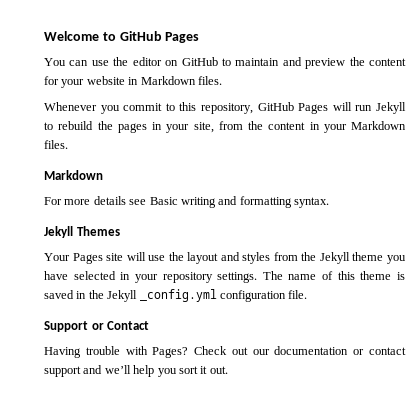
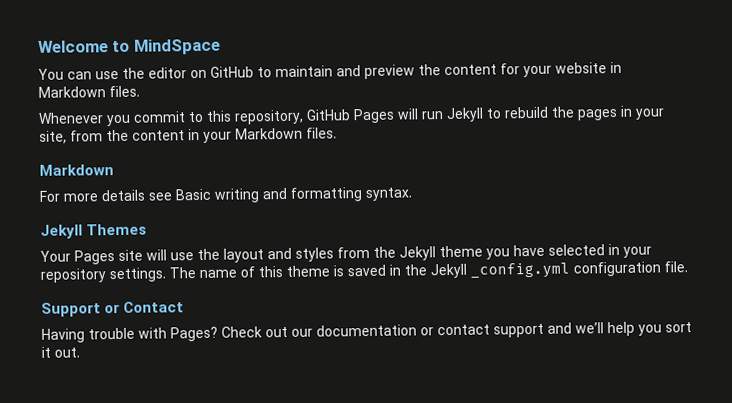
- Welcome to GitHub Pages
+ Welcome to MindSpace

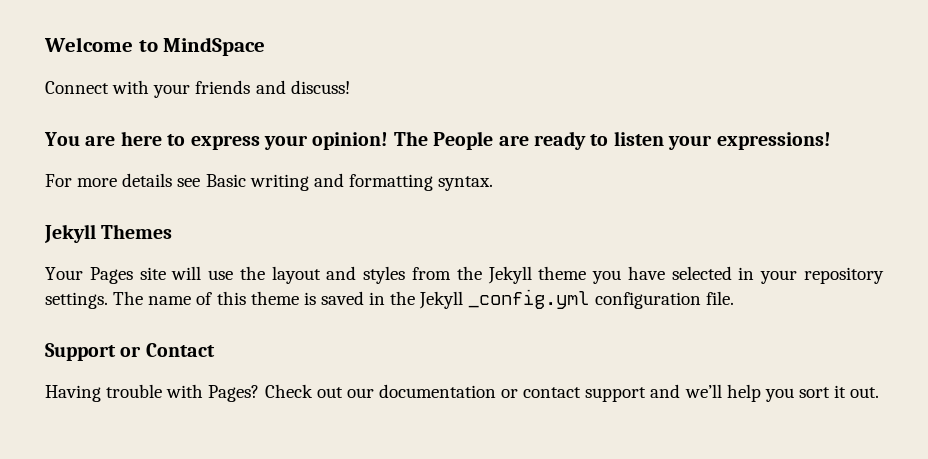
- You can use the editor on GitHub to maintain and preview the content for your website in Markdown files.
- Whenever you commit to this repository, GitHub Pages will run Jekyll to rebuild the pages in your site, from the content in your Markdown files.
- Markdown
+ Connect with your friends and discuss!
+ You are here to express your opinion! The People are ready to listen your expressions!

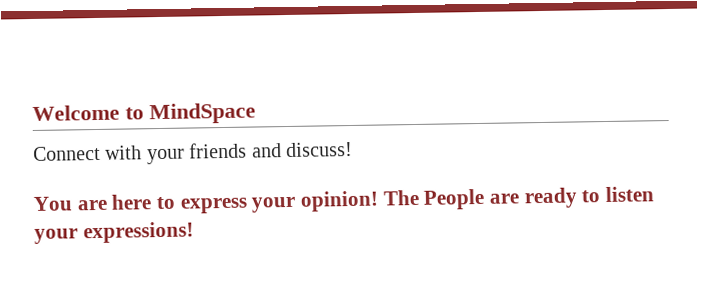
- For more details see Basic writing and formatting syntax.
- Jekyll Themes
- Your Pages site will use the layout and styles from the Jekyll theme you have selected in your repository settings. The name of this theme is saved in the Jekyll _config.yml configuration file.
- Support or Contact
- Having trouble with Pages? Check out our documentation or contact support and we’ll help you sort it out.

